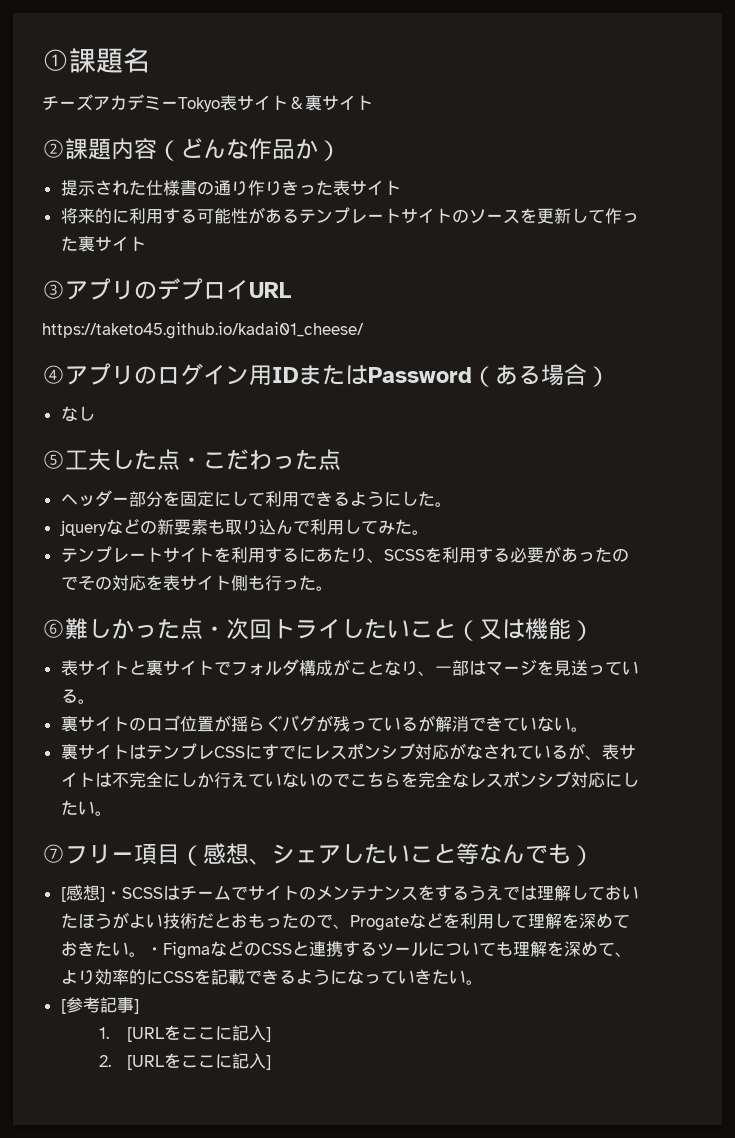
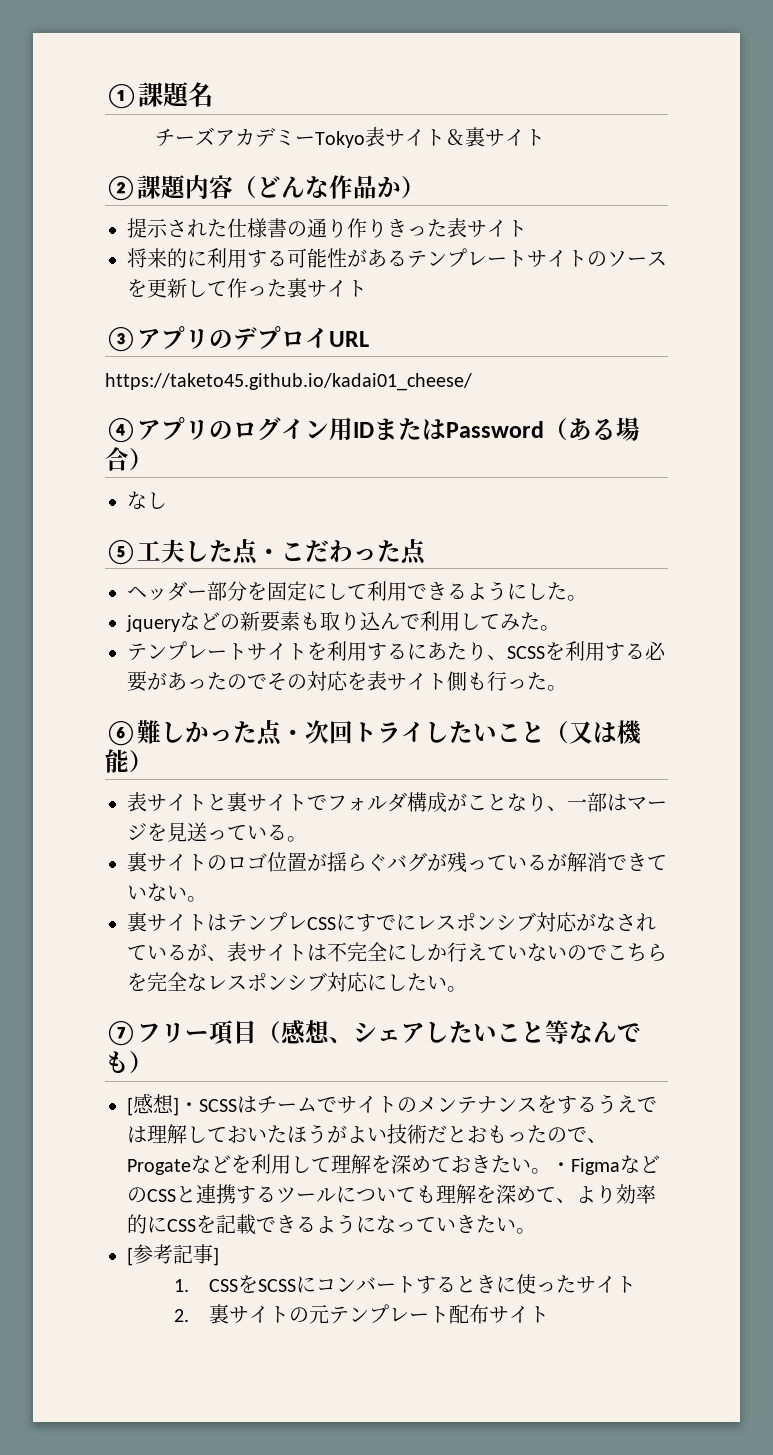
- 1. [URLをここに記入]
- 2. [URLをここに記入]
+ 1. CSSをSCSSにコンバートするときに使ったサイト
+ 2.裏サイトの元テンプレート配布サイト

